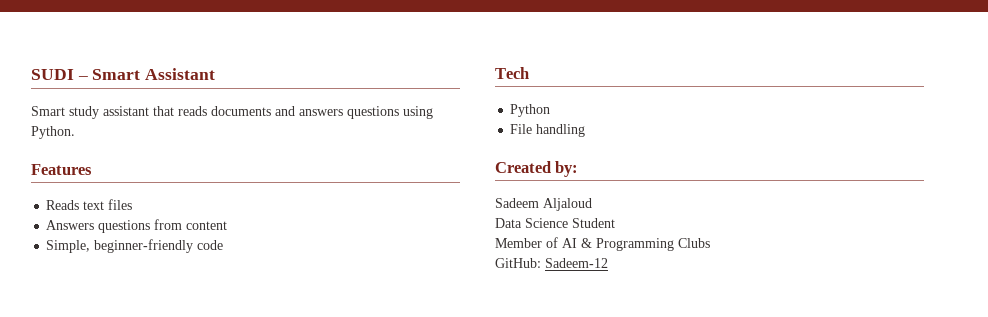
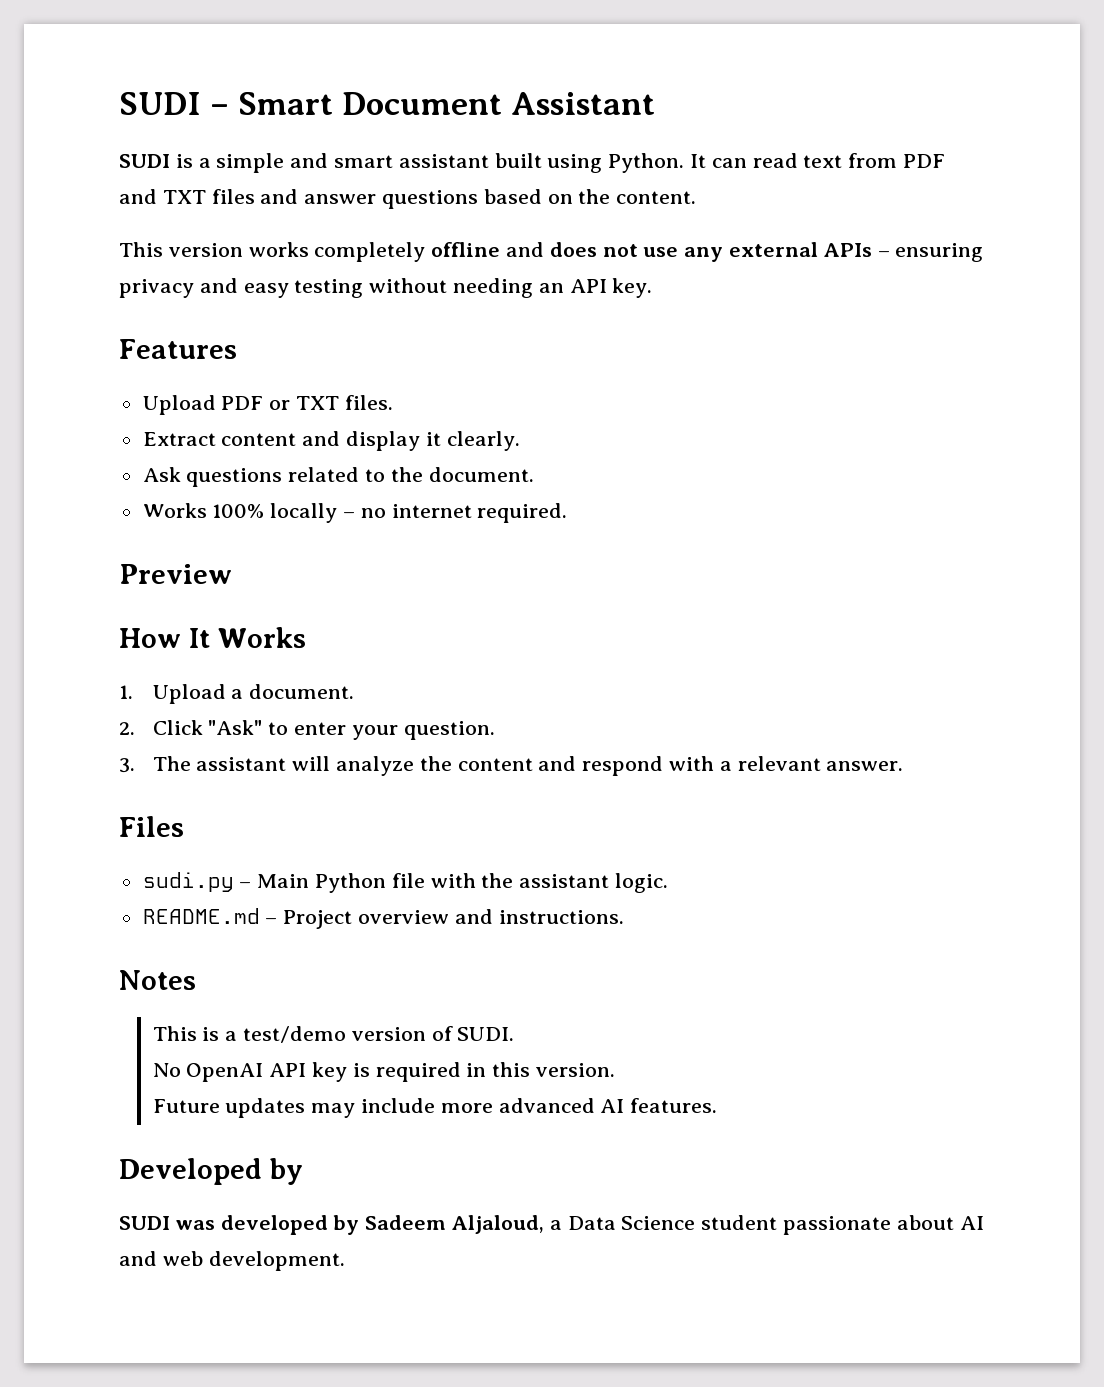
- SUDI – Smart Assistant
+ SUDI – Smart Document Assistant
- Smart study assistant that reads documents and answers questions using Python.
+ SUDI is a simple and smart assistant built using Python. It can read text from PDF and TXT files and answer questions based on the content.
+ This version works completely offline and does not use any external APIs – ensuring privacy and easy testing without needing an API key.
  Features
- Reads text files
- Answers questions from content
- Simple, beginner-friendly code
- Tech
- Python
- File handling
- Created by:
- Sadeem Aljaloud
- Data Science Student
- Member of AI & Programming Clubs
- GitHub: Sadeem-12
+ Upload PDF or TXT files.
+ Extract content and display it clearly.
+ Ask questions related to the document.
+ Works 100% locally – no internet required.
+ Preview
+ How It Works
+ 1. Upload a document.
+ 2. Click "Ask" to enter your question.
+ 3. The assistant will analyze the content and respond with a relevant answer.
+ Files
+ sudi.py – Main Python file with the assistant logic.
+ README.md – Project overview and instructions.
+ Notes
+ This is a test/demo version of SUDI.
+ No OpenAI API key is required in this version.
+ Future updates may include more advanced AI features.
+ Developed by
+ SUDI was developed by Sadeem Aljaloud, a Data Science student passionate about AI and web development.

